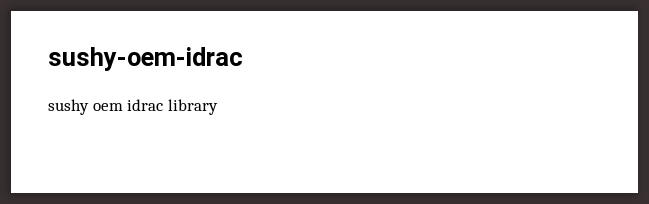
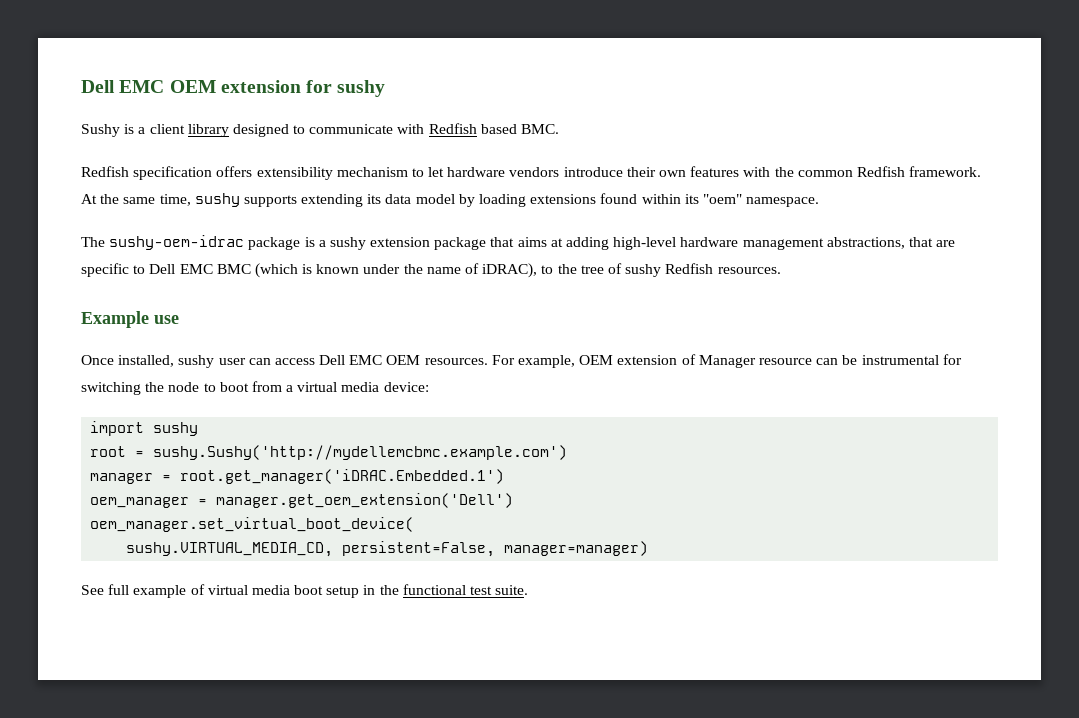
- sushy-oem-idrac
- sushy oem idrac library
+ Dell EMC OEM extension for sushy
+ Sushy is a client library designed to communicate with Redfish based BMC.
+ Redfish specification offers extensibility mechanism to let hardware vendors introduce their own features with the common Redfish framework. At the same time, sushy supports extending its data model by loading extensions found within its "oem" namespace.
+ The sushy-oem-idrac package is a sushy extension package that aims at adding high-level hardware management abstractions, that are specific to Dell EMC BMC (which is known under the name of iDRAC), to the tree of sushy Redfish resources.
+ Example use
+ Once installed, sushy user can access Dell EMC OEM resources. For example, OEM extension of Manager resource can be instrumental for switching the node to boot from a virtual media device:
+ import sushy
+ root = sushy.Sushy('http://mydellemcbmc.example.com')
+ manager = root.get_manager('iDRAC.Embedded.1')
+ oem_manager = manager.get_oem_extension('Dell')
+ oem_manager.set_virtual_boot_device(
+ sushy.VIRTUAL_MEDIA_CD, persistent=False, manager=manager)
+ See full example of virtual media boot setup in the functional test suite.

